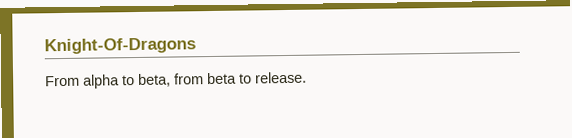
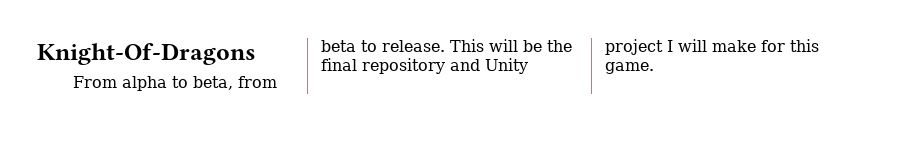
+ This will be the final repository and Unity project I will make for this game.

